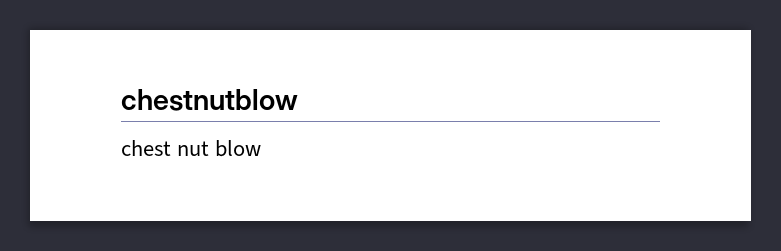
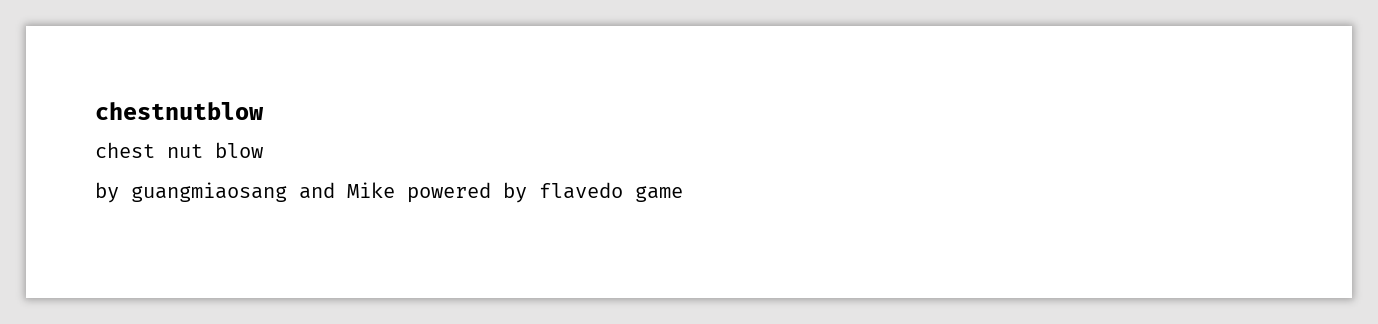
+ by guangmiaosang and Mike powered by flavedo game

